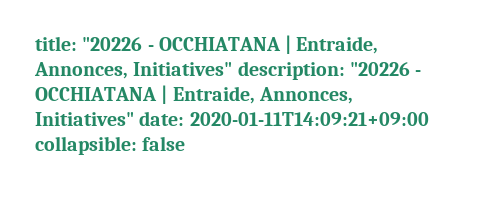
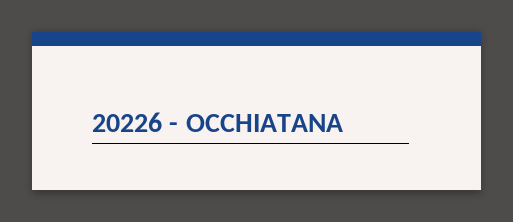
- title: "20226 - OCCHIATANA | Entraide, Annonces, Initiatives" description: "20226 - OCCHIATANA | Entraide, Annonces, Initiatives" date: 2020-01-11T14:09:21+09:00 collapsible: false
+ 20226 - OCCHIATANA

